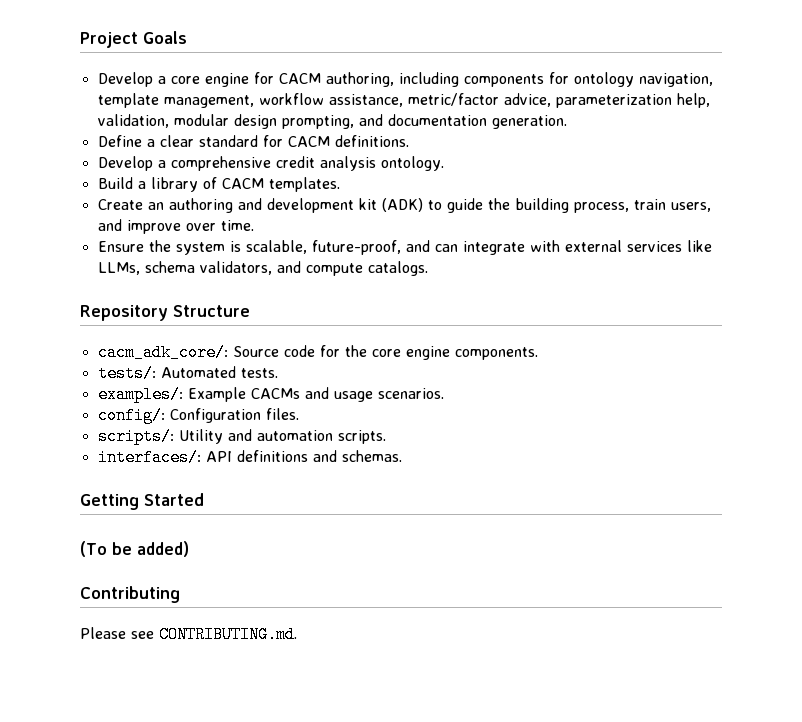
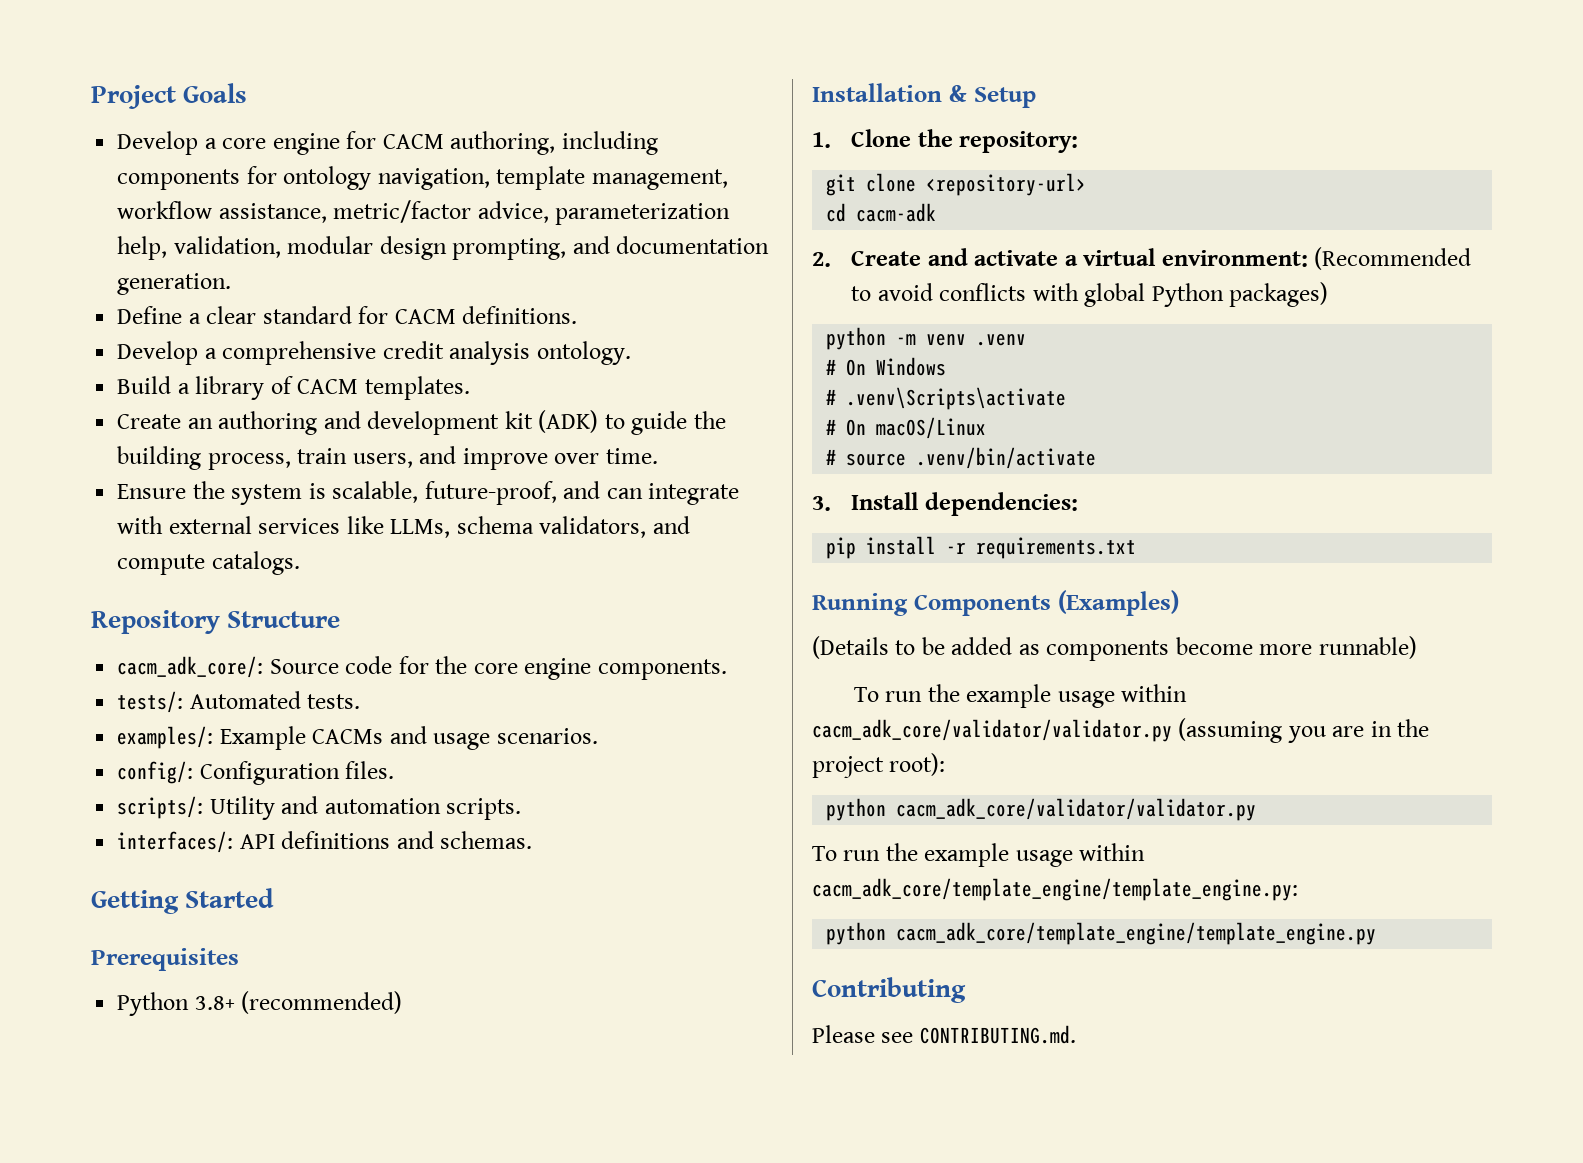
- (To be added)
+ Prerequisites
+ Python 3.8+ (recommended)
+ Installation & Setup
+ 1. Clone the repository:
+ git clone <repository-url>
+ cd cacm-adk
+ 2. Create and activate a virtual environment: (Recommended to avoid conflicts with global Python packages)
+ python -m venv .venv
+ # On Windows
+ # .venv\Scripts\activate
+ # On macOS/Linux
+ # source .venv/bin/activate
+ 3. Install dependencies:
+ pip install -r requirements.txt
+ Running Components (Examples)
+ (Details to be added as components become more runnable)
+ To run the example usage within cacm_adk_core/validator/validator.py (assuming you are in the project root):
+ python cacm_adk_core/validator/validator.py
+ To run the example usage within cacm_adk_core/template_engine/template_engine.py:
+ python cacm_adk_core/template_engine/template_engine.py

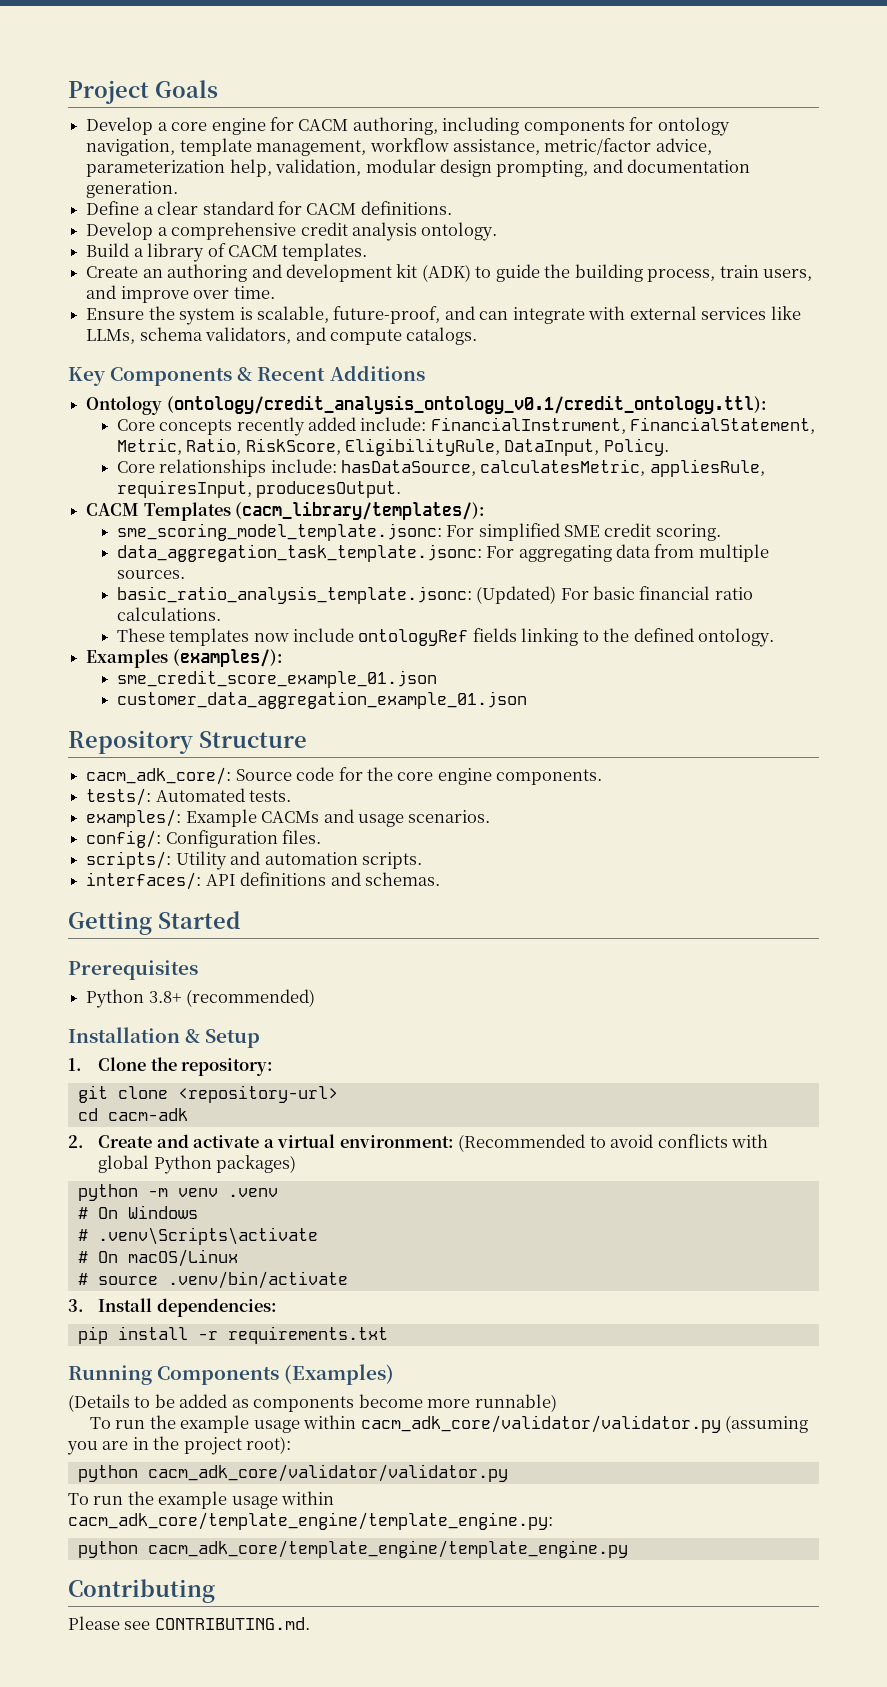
+ Key Components & Recent Additions
+ Ontology (ontology/credit_analysis_ontology_v0.1/credit_ontology.ttl):
+ Core concepts recently added include: FinancialInstrument, FinancialStatement, Metric, Ratio, RiskScore, EligibilityRule, DataInput, Policy.
+ Core relationships include: hasDataSource, calculatesMetric, appliesRule, requiresInput, producesOutput.
+ CACM Templates (cacm_library/templates/):
+ sme_scoring_model_template.jsonc: For simplified SME credit scoring.
+ data_aggregation_task_template.jsonc: For aggregating data from multiple sources.
+ basic_ratio_analysis_template.jsonc: (Updated) For basic financial ratio calculations.
+ These templates now include ontologyRef fields linking to the defined ontology.
+ Examples (examples/):
+ sme_credit_score_example_01.json
+ customer_data_aggregation_example_01.json

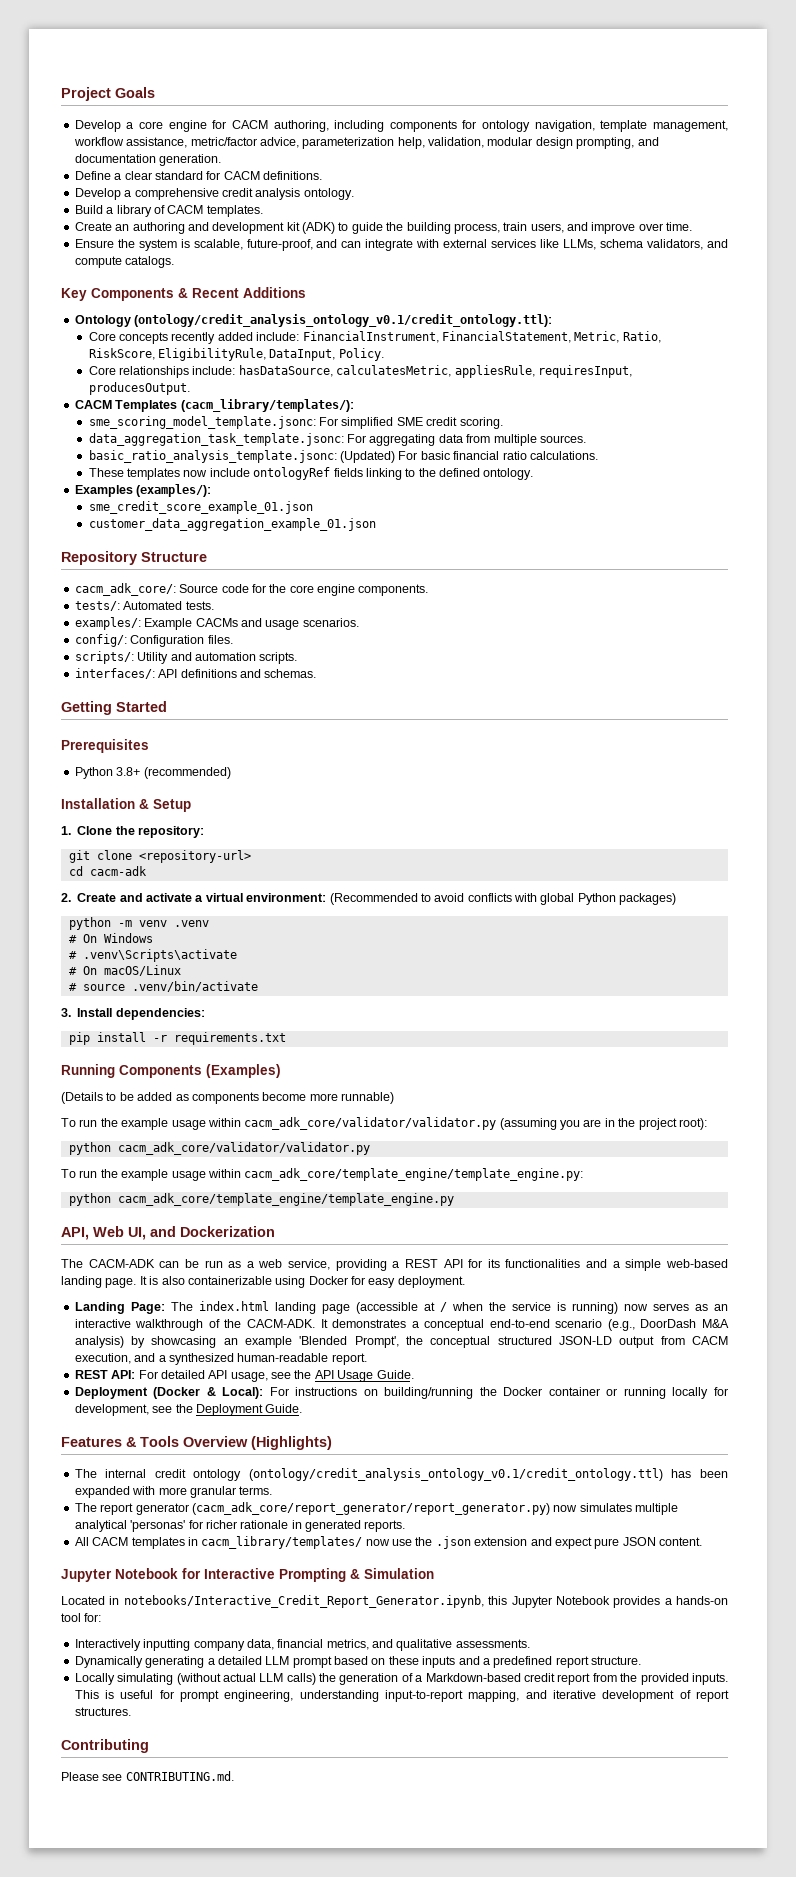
+ API, Web UI, and Dockerization
+ The CACM-ADK can be run as a web service, providing a REST API for its functionalities and a simple web-based landing page. It is also containerizable using Docker for easy deployment.
+ Landing Page: The index.html landing page (accessible at / when the service is running) now serves as an interactive walkthrough of the CACM-ADK. It demonstrates a conceptual end-to-end scenario (e.g., DoorDash M&A analysis) by showcasing an example 'Blended Prompt', the conceptual structured JSON-LD output from CACM execution, and a synthesized human-readable report.
+ REST API: For detailed API usage, see the API Usage Guide.
+ Deployment (Docker & Local): For instructions on building/running the Docker container or running locally for development, see the Deployment Guide.
+ Features & Tools Overview (Highlights)
+ The internal credit ontology (ontology/credit_analysis_ontology_v0.1/credit_ontology.ttl) has been expanded with more granular terms.
+ The report generator (cacm_adk_core/report_generator/report_generator.py) now simulates multiple analytical 'personas' for richer rationale in generated reports.
+ All CACM templates in cacm_library/templates/ now use the .json extension and expect pure JSON content.
+ Jupyter Notebook for Interactive Prompting & Simulation
+ Located in notebooks/Interactive_Credit_Report_Generator.ipynb, this Jupyter Notebook provides a hands-on tool for:
+ Interactively inputting company data, financial metrics, and qualitative assessments.
+ Dynamically generating a detailed LLM prompt based on these inputs and a predefined report structure.
+ Locally simulating (without actual LLM calls) the generation of a Markdown-based credit report from the provided inputs. This is useful for prompt engineering, understanding input-to-report mapping, and iterative development of report structures.

